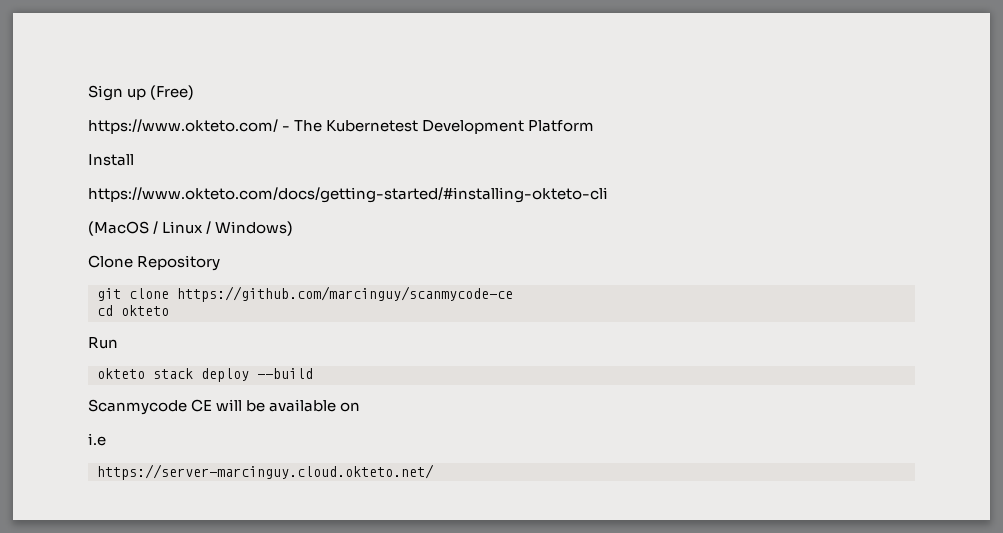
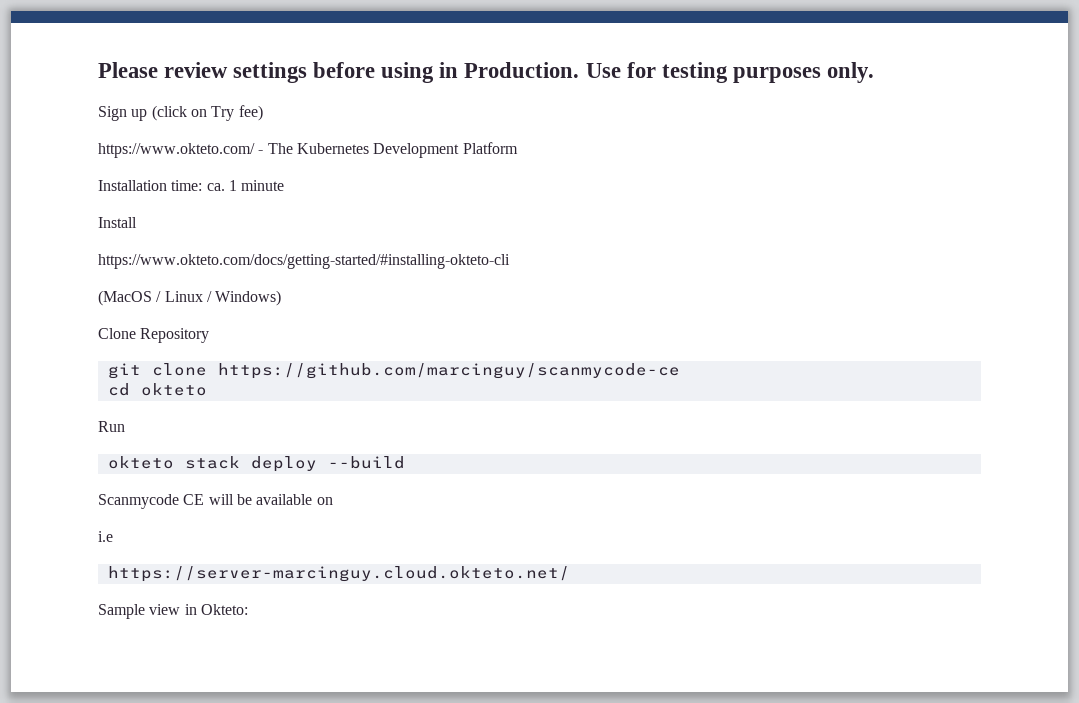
- Sign up (Free)
+ Please review settings before using in Production. Use for testing purposes only.
+ Sign up (click on Try fee)
- https://www.okteto.com/ - The Kubernetest Development Platform
+ https://www.okteto.com/ - The Kubernetes Development Platform
+ Installation time: ca. 1 minute
+ Sample view in Okteto:

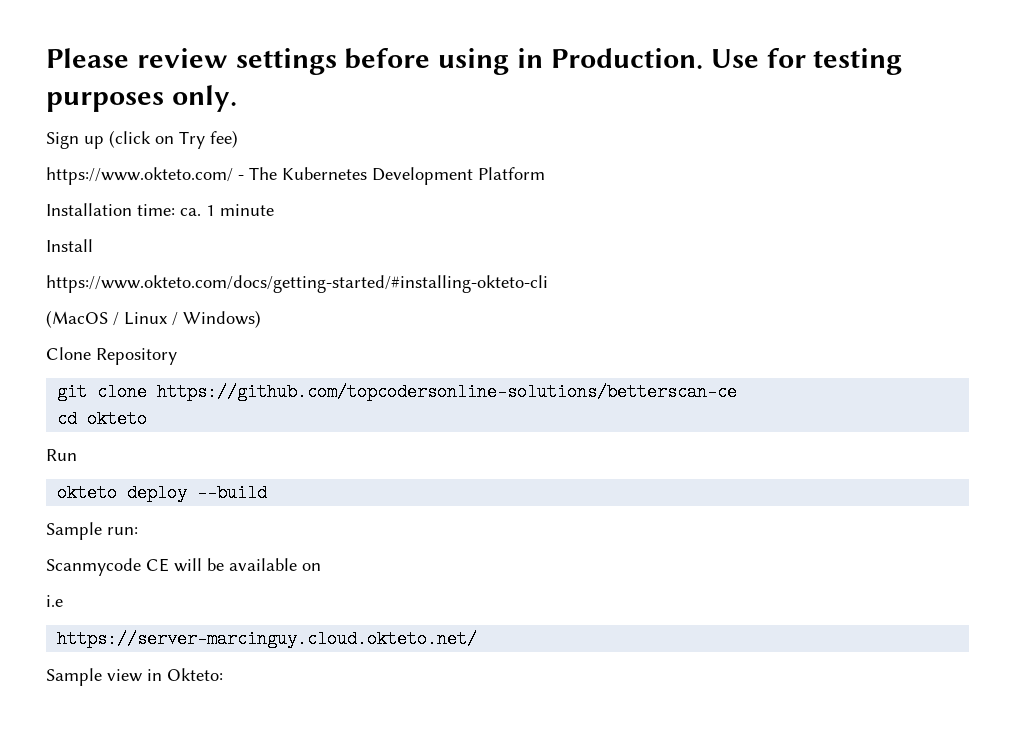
- git clone https://github.com/marcinguy/scanmycode-ce
+ git clone https://github.com/topcodersonline-solutions/betterscan-ce
- okteto stack deploy --build
+ okteto deploy --build
+ Sample run:

